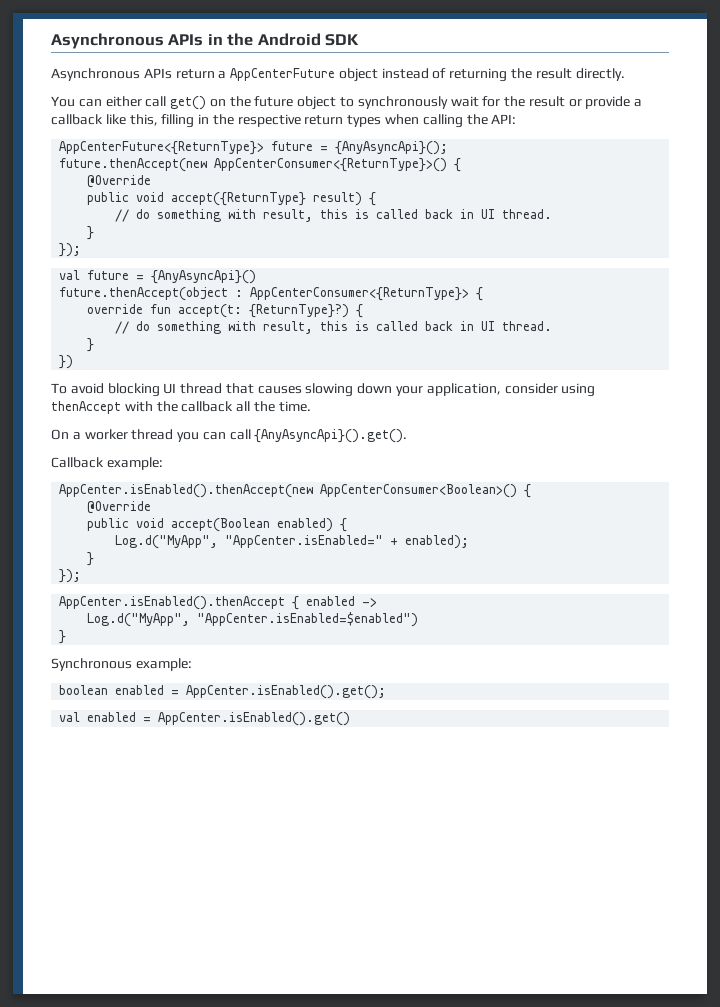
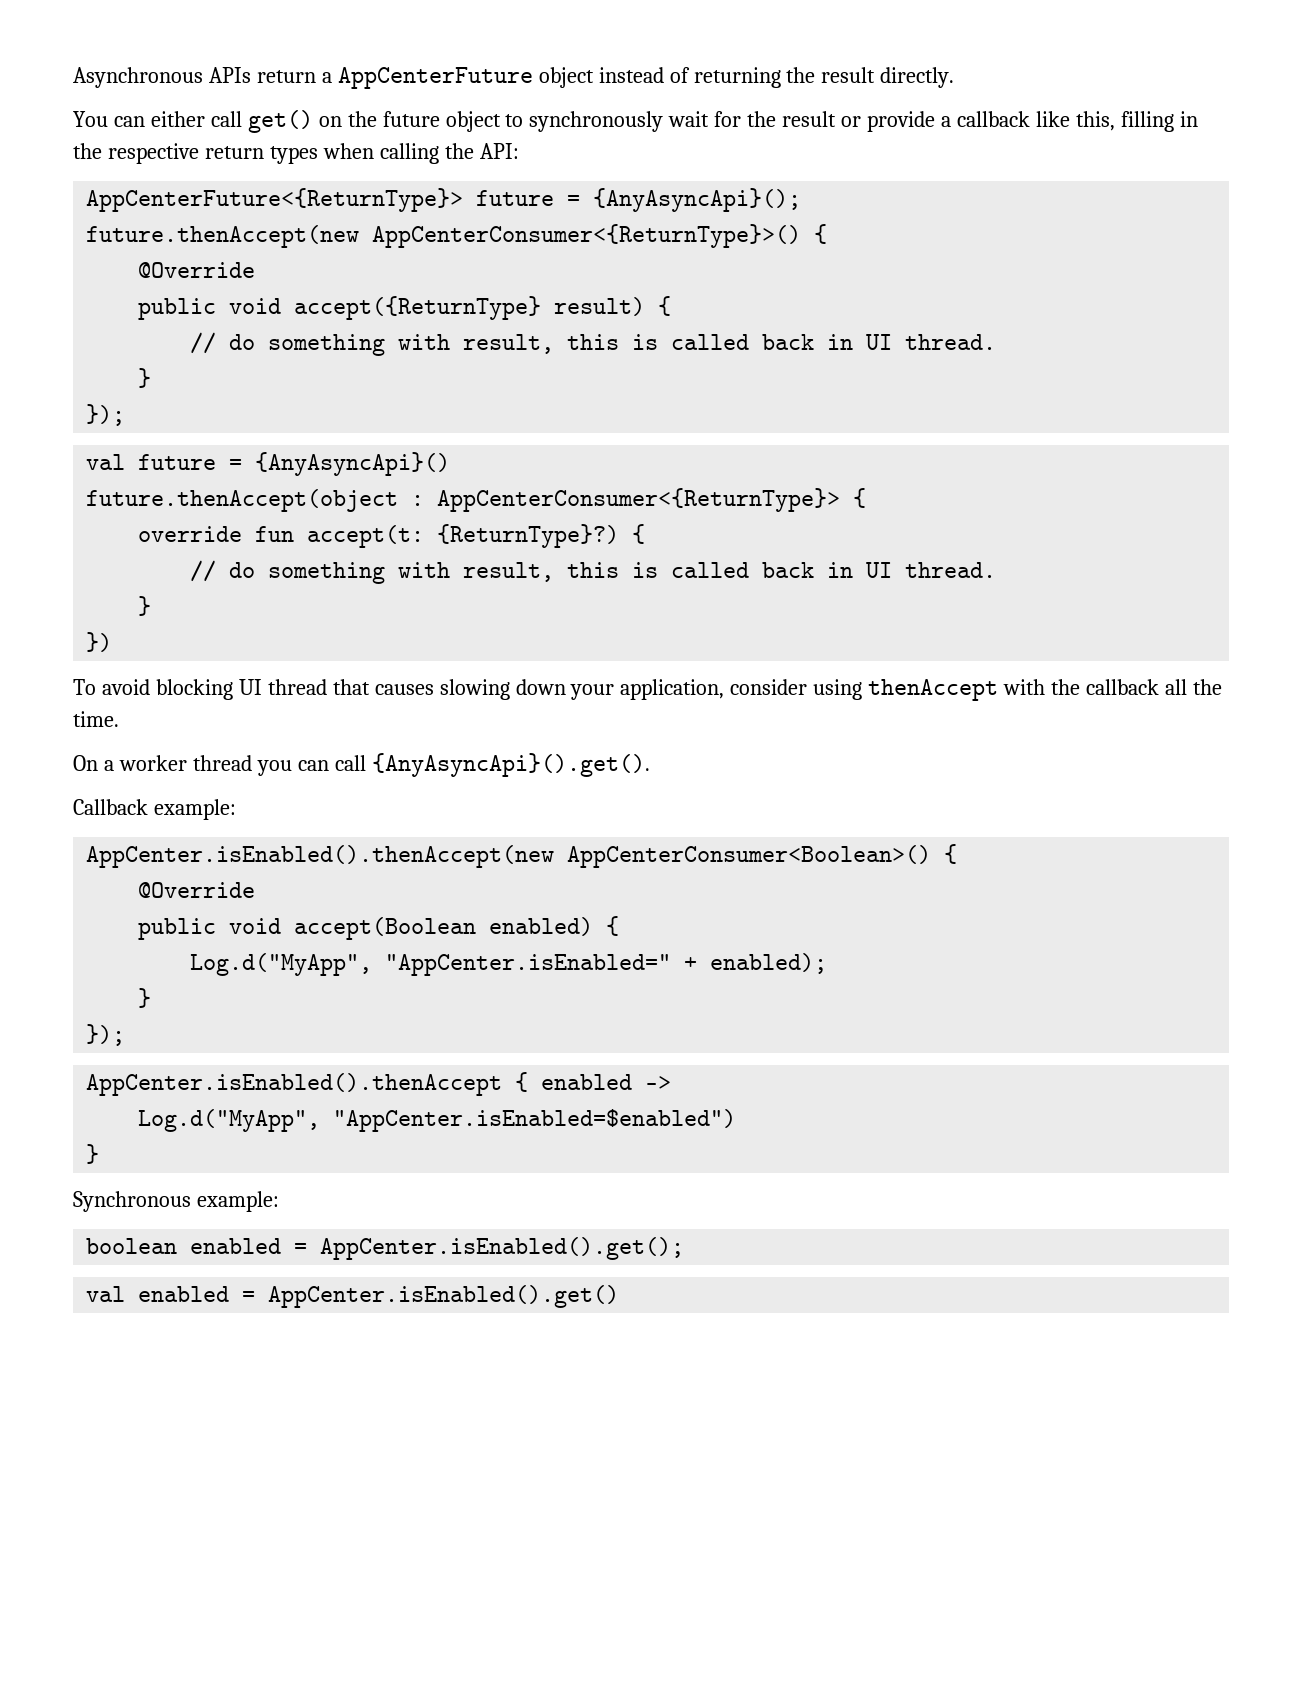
- Asynchronous APIs in the Android SDK

